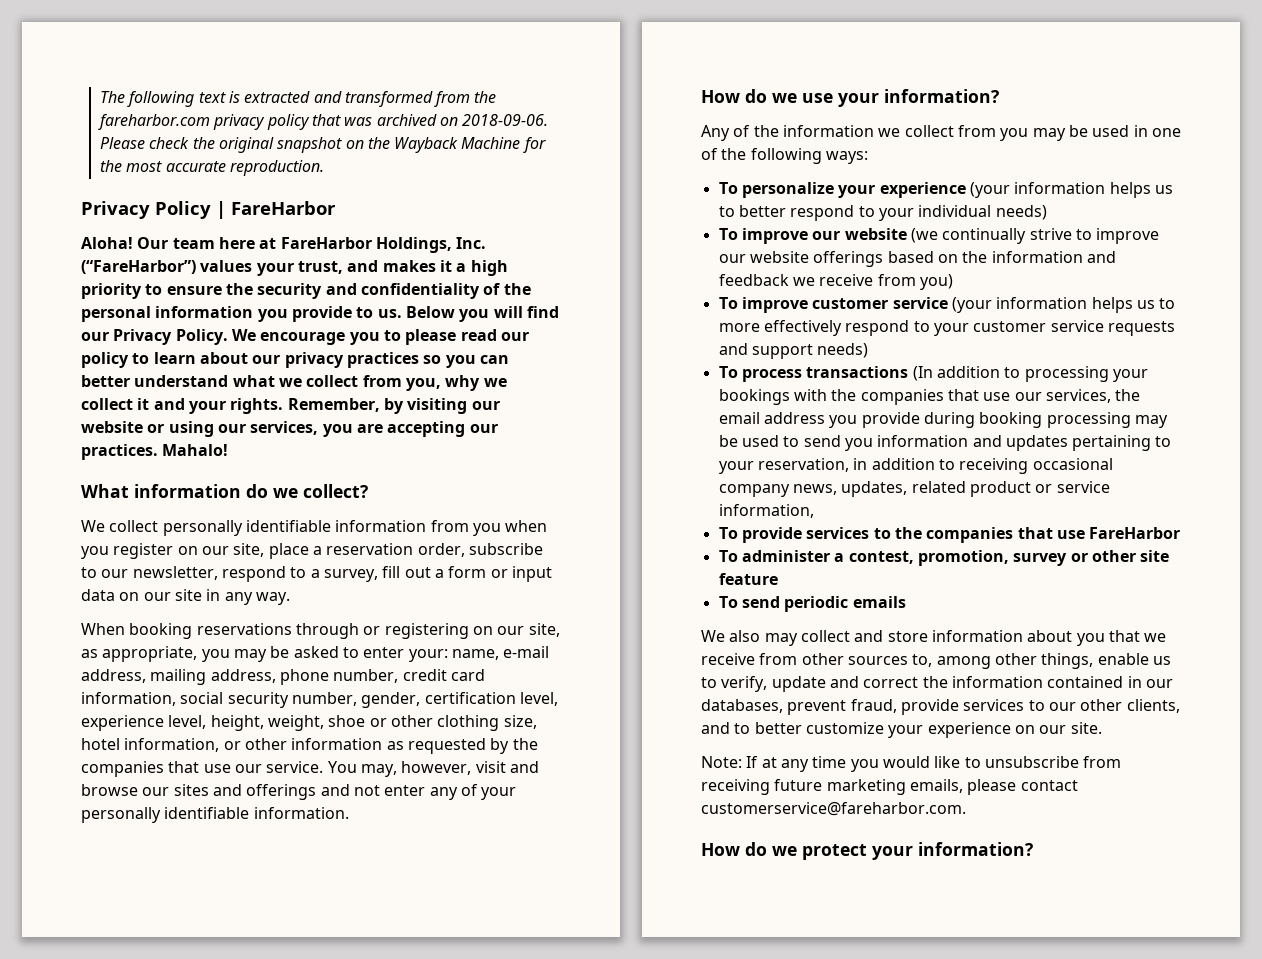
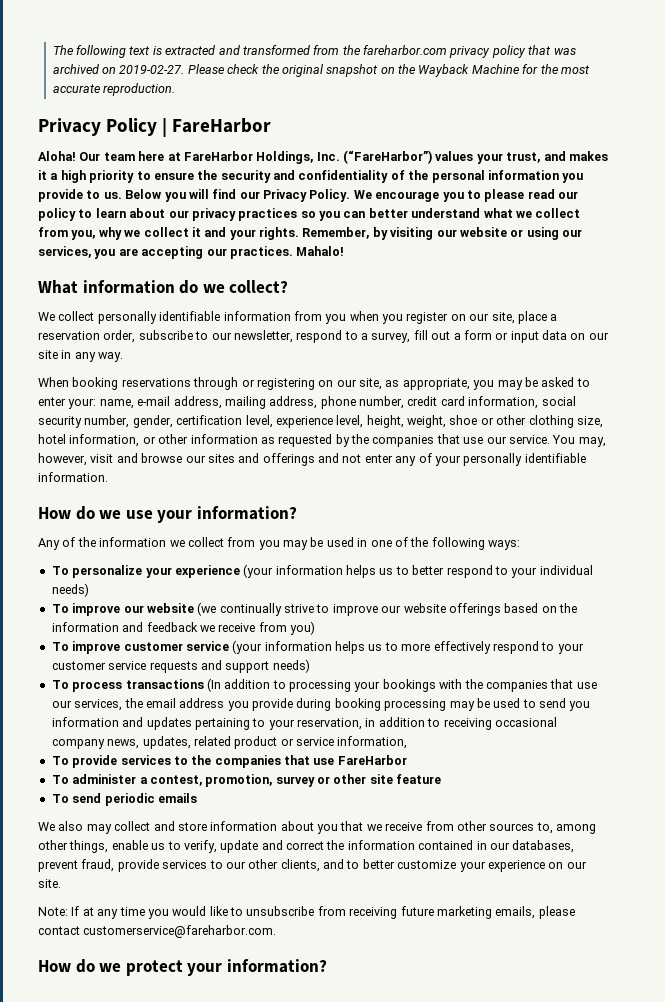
- The following text is extracted and transformed from the fareharbor.com privacy policy that was archived on 2018-09-06.
+ The following text is extracted and transformed from the fareharbor.com privacy policy that was archived on 2019-02-27.

